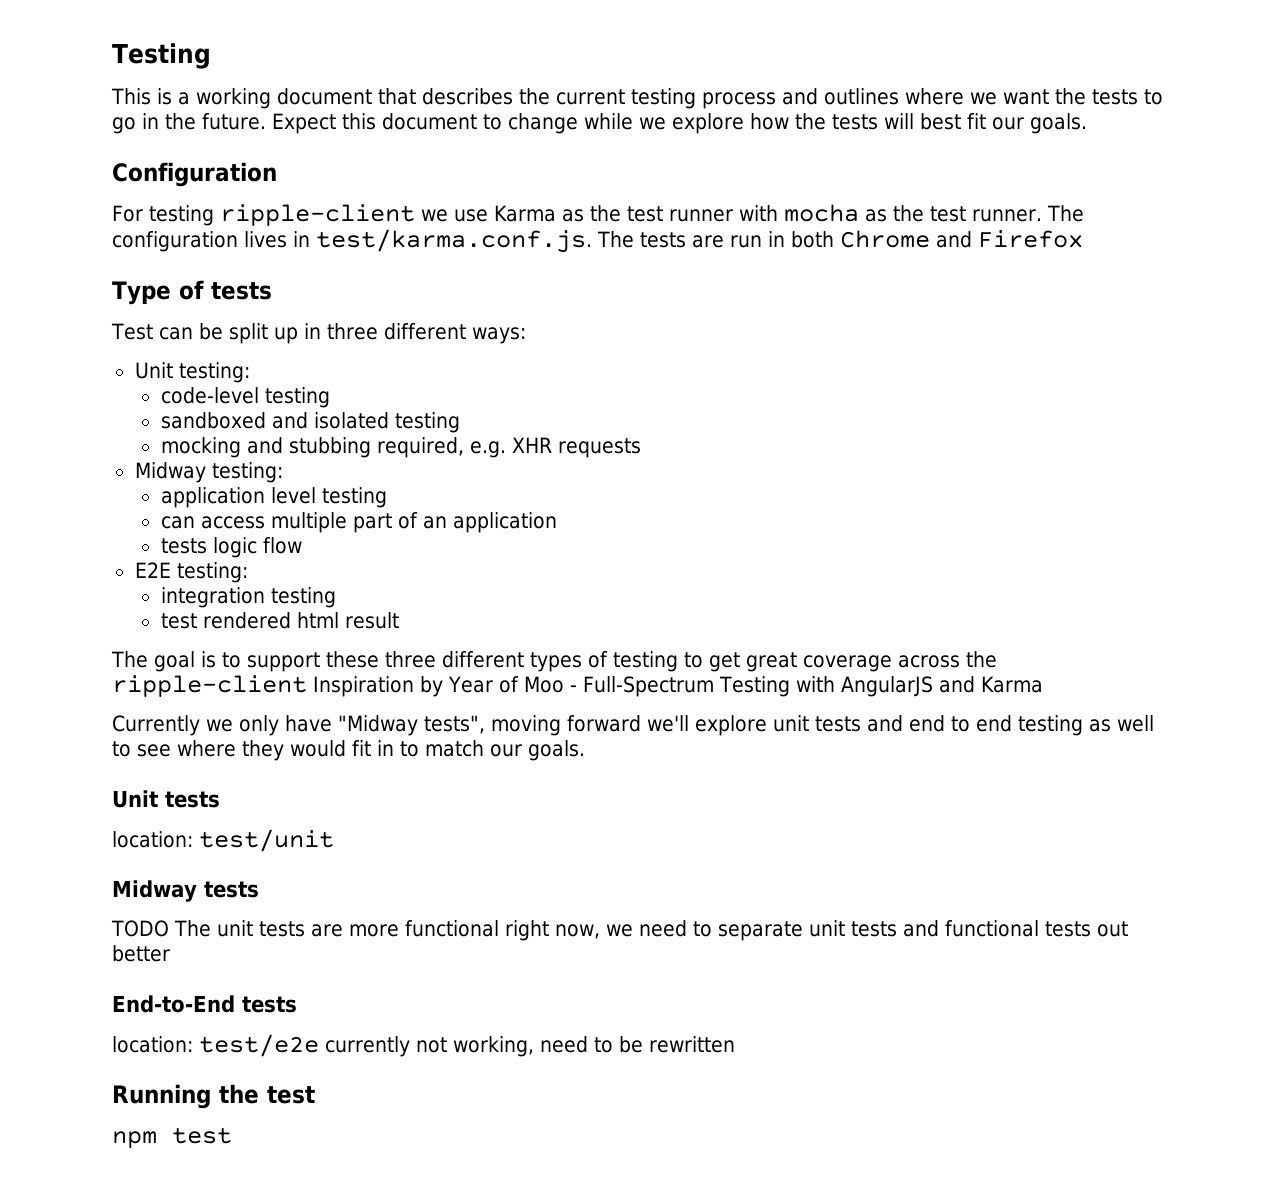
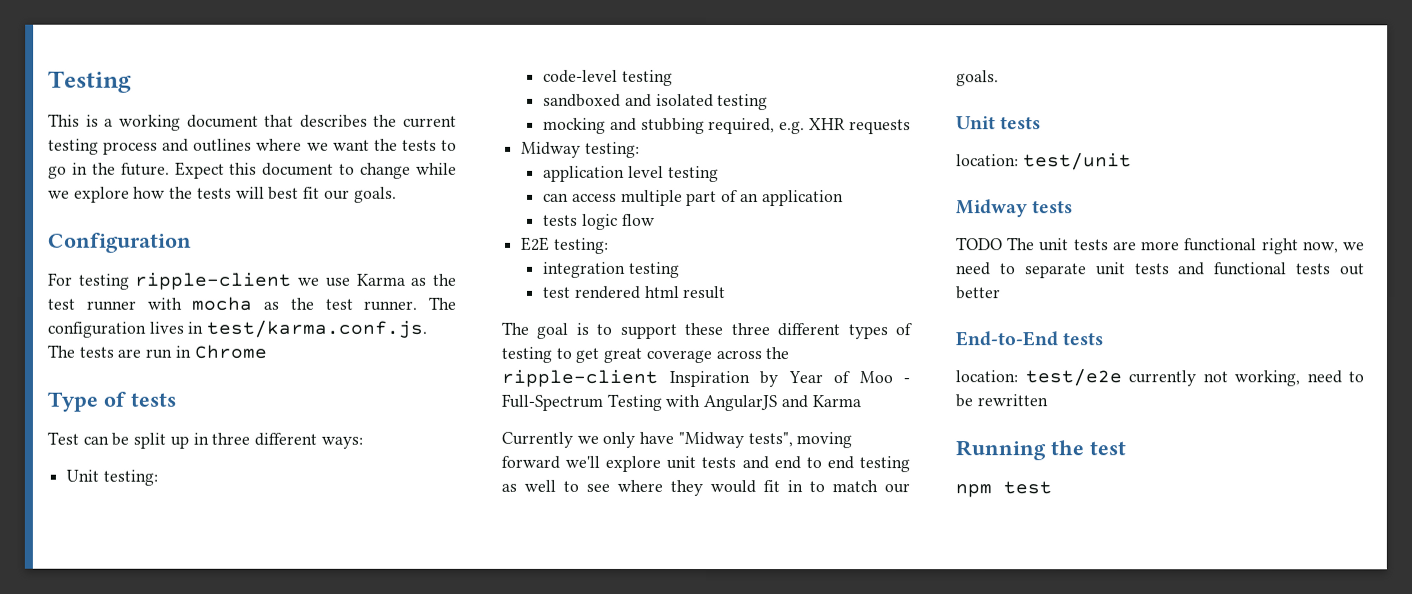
- The configuration lives in test/karma.conf.js. The tests are run in both Chrome and Firefox
+ The configuration lives in test/karma.conf.js. The tests are run in Chrome

